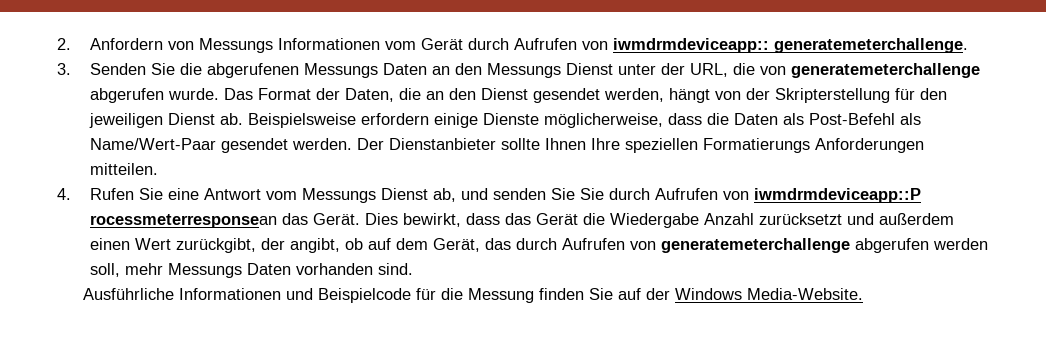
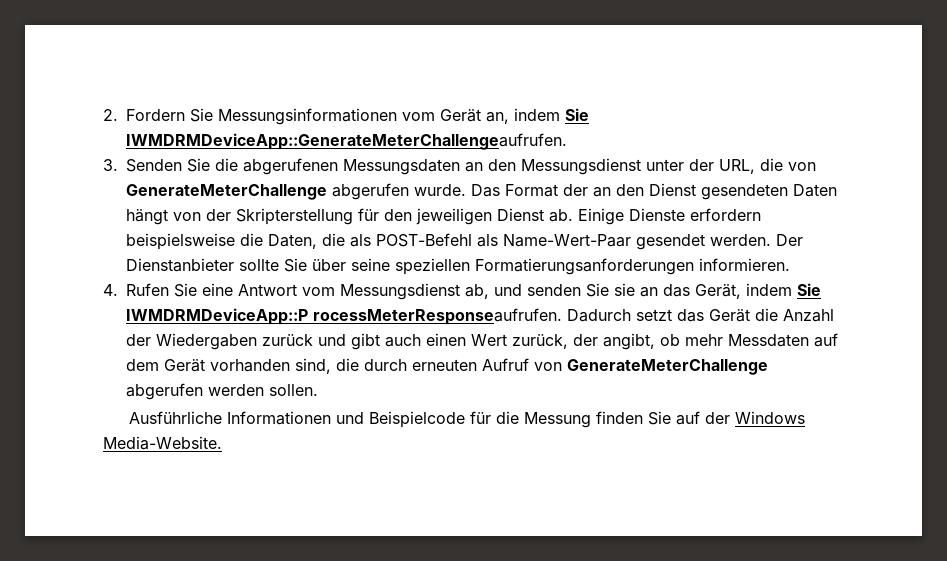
- 2. Anfordern von Messungs Informationen vom Gerät durch Aufrufen von iwmdrmdeviceapp:: generatemeterchallenge.
+ 2. Fordern Sie Messungsinformationen vom Gerät an, indem Sie IWMDRMDeviceApp::GenerateMeterChallengeaufrufen.
- 3. Senden Sie die abgerufenen Messungs Daten an den Messungs Dienst unter der URL, die von generatemeterchallenge abgerufen wurde.
+ 3. Senden Sie die abgerufenen Messungsdaten an den Messungsdienst unter der URL, die von GenerateMeterChallenge abgerufen wurde.
- Das Format der Daten, die an den Dienst gesendet werden, hängt von der Skripterstellung für den jeweiligen Dienst ab.
+ Das Format der an den Dienst gesendeten Daten hängt von der Skripterstellung für den jeweiligen Dienst ab.
- Beispielsweise erfordern einige Dienste möglicherweise, dass die Daten als Post-Befehl als Name/Wert-Paar gesendet werden.
+ Einige Dienste erfordern beispielsweise die Daten, die als POST-Befehl als Name-Wert-Paar gesendet werden.
- Der Dienstanbieter sollte Ihnen Ihre speziellen Formatierungs Anforderungen mitteilen.
+ Der Dienstanbieter sollte Sie über seine speziellen Formatierungsanforderungen informieren.
- 4. Rufen Sie eine Antwort vom Messungs Dienst ab, und senden Sie Sie durch Aufrufen von iwmdrmdeviceapp::P rocessmeterresponsean das Gerät. Dies bewirkt, dass das Gerät die Wiedergabe Anzahl zurücksetzt und außerdem einen Wert zurückgibt, der angibt, ob auf dem Gerät, das durch Aufrufen von generatemeterchallenge abgerufen werden soll, mehr Messungs Daten vorhanden sind.
+ 4. Rufen Sie eine Antwort vom Messungsdienst ab, und senden Sie sie an das Gerät, indem Sie IWMDRMDeviceApp::P rocessMeterResponseaufrufen. Dadurch setzt das Gerät die Anzahl der Wiedergaben zurück und gibt auch einen Wert zurück, der angibt, ob mehr Messdaten auf dem Gerät vorhanden sind, die durch erneuten Aufruf von GenerateMeterChallenge abgerufen werden sollen.

